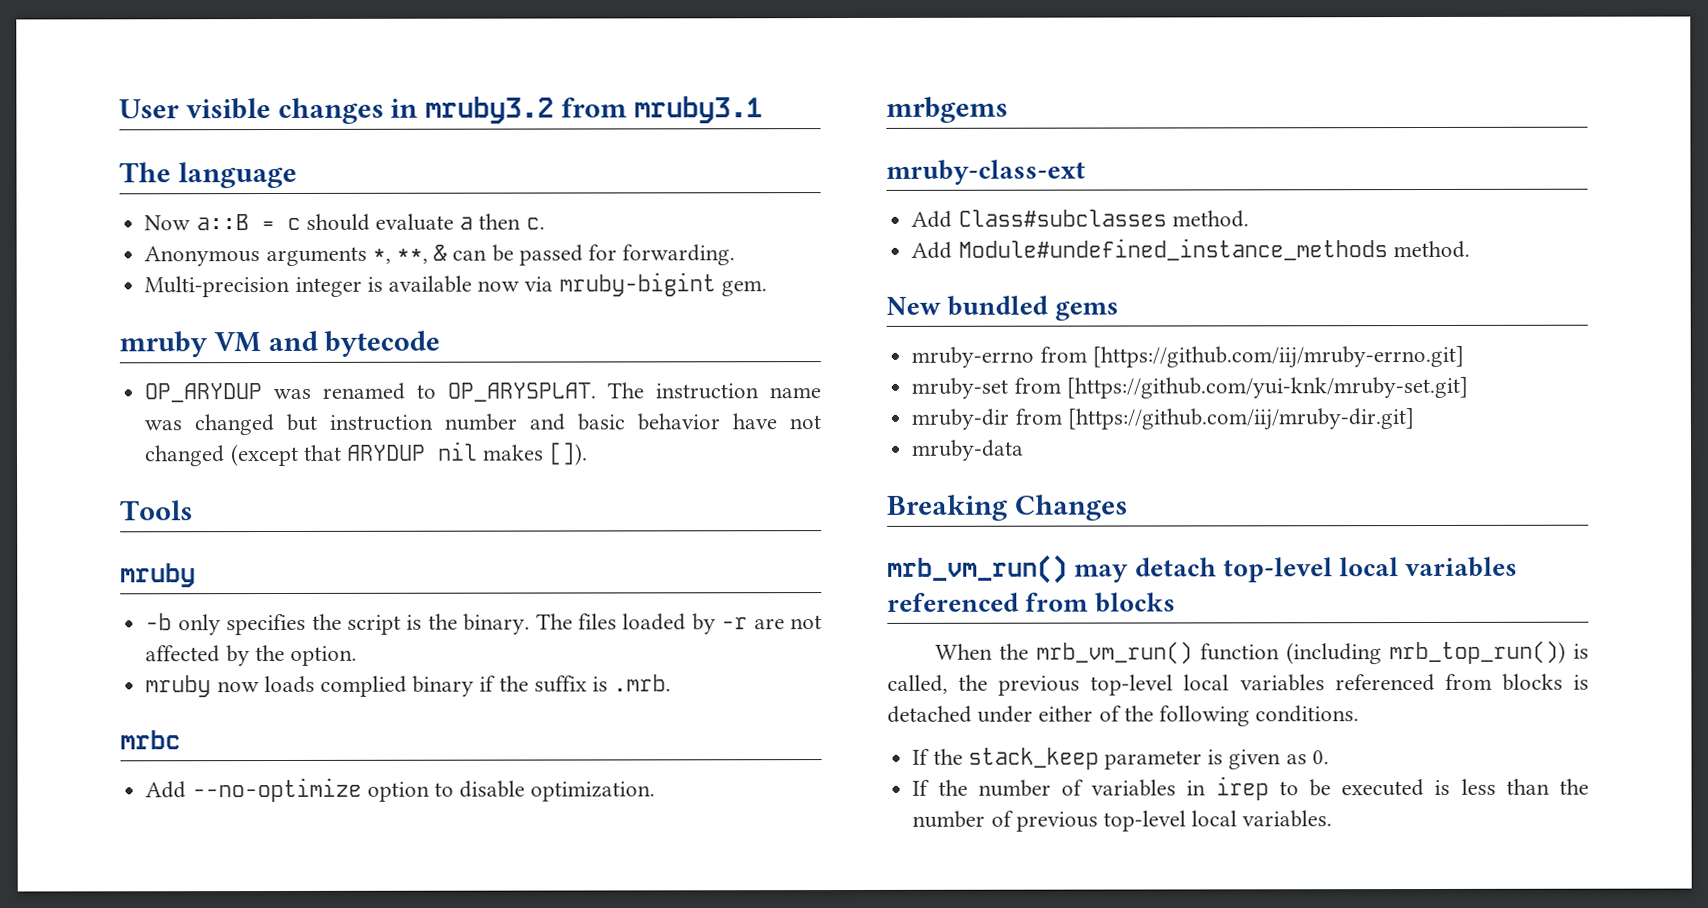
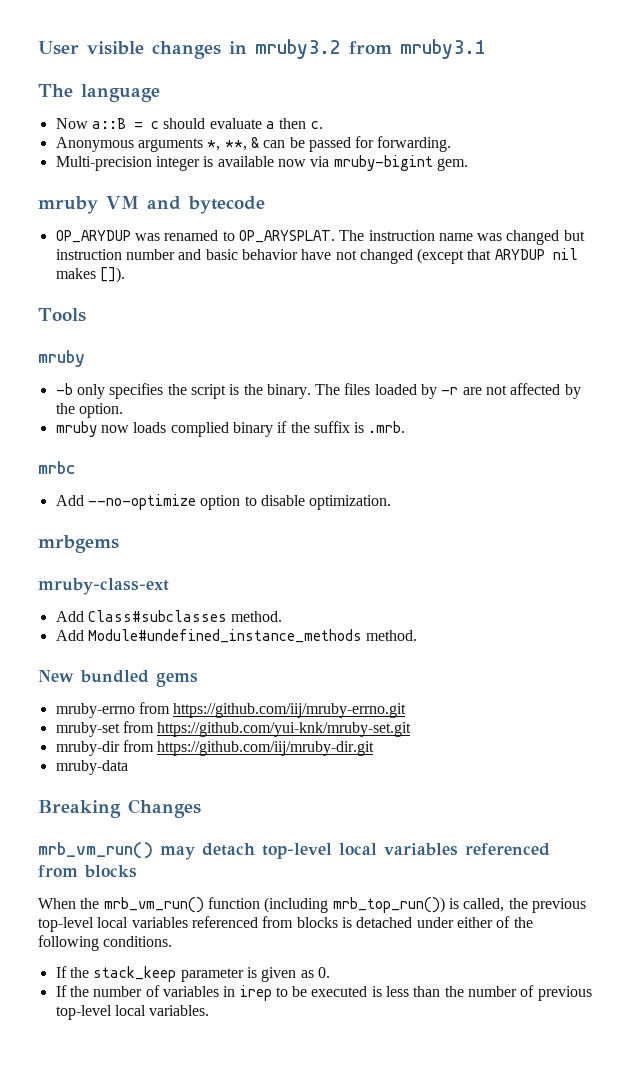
- mruby-errno from [https://github.com/iij/mruby-errno.git]
+ mruby-errno from https://github.com/iij/mruby-errno.git
- mruby-set from [https://github.com/yui-knk/mruby-set.git]
+ mruby-set from https://github.com/yui-knk/mruby-set.git
- mruby-dir from [https://github.com/iij/mruby-dir.git]
+ mruby-dir from https://github.com/iij/mruby-dir.git

